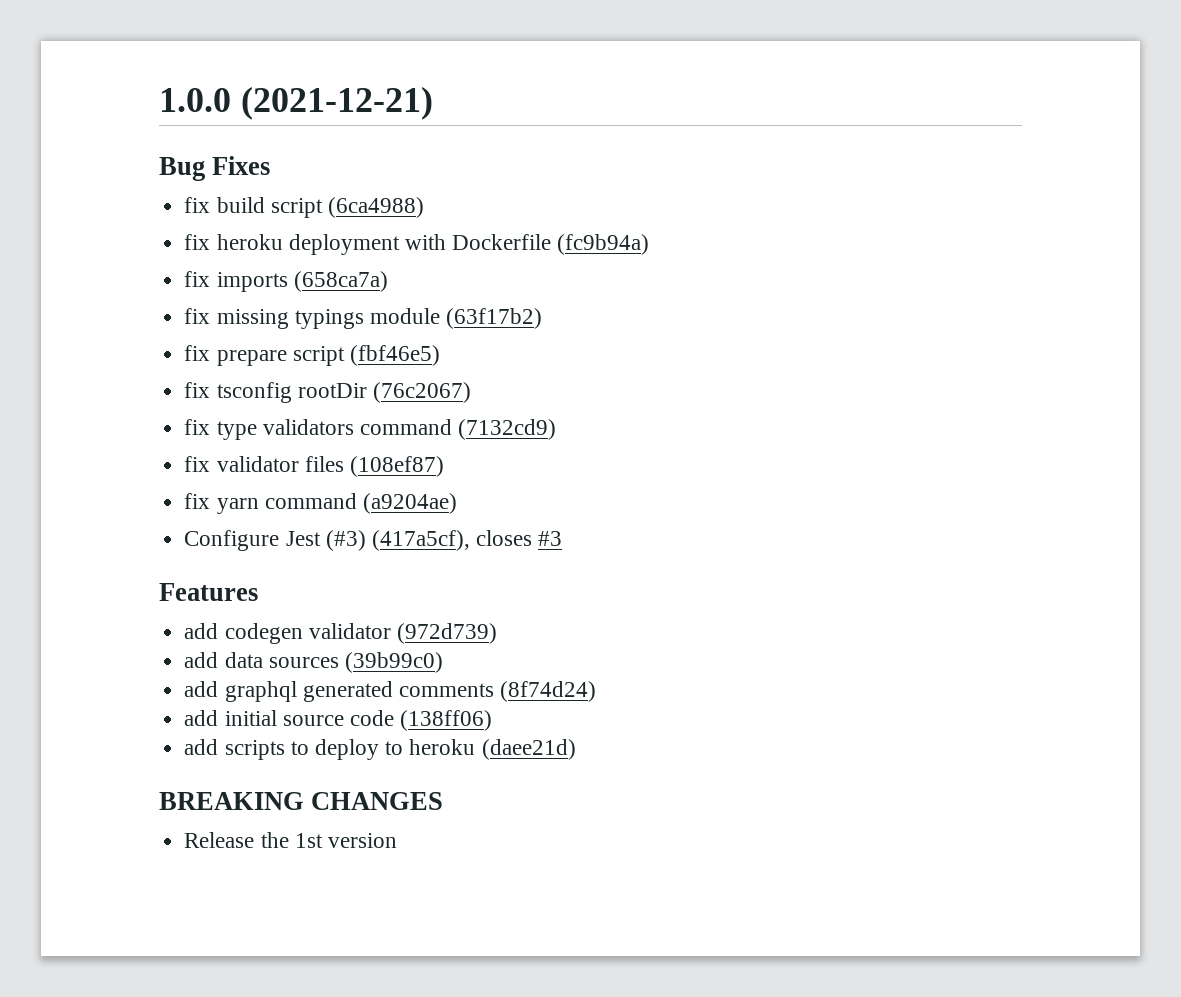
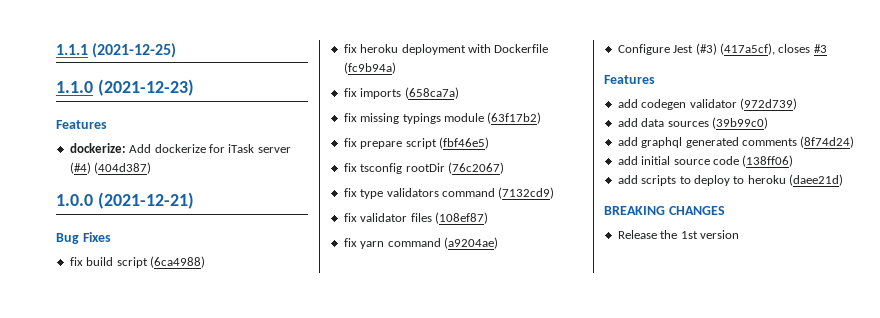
+ 1.1.1 (2021-12-25)
+ 1.1.0 (2021-12-23)
+ Features
+ dockerize: Add dockerize for iTask server (#4) (404d387)

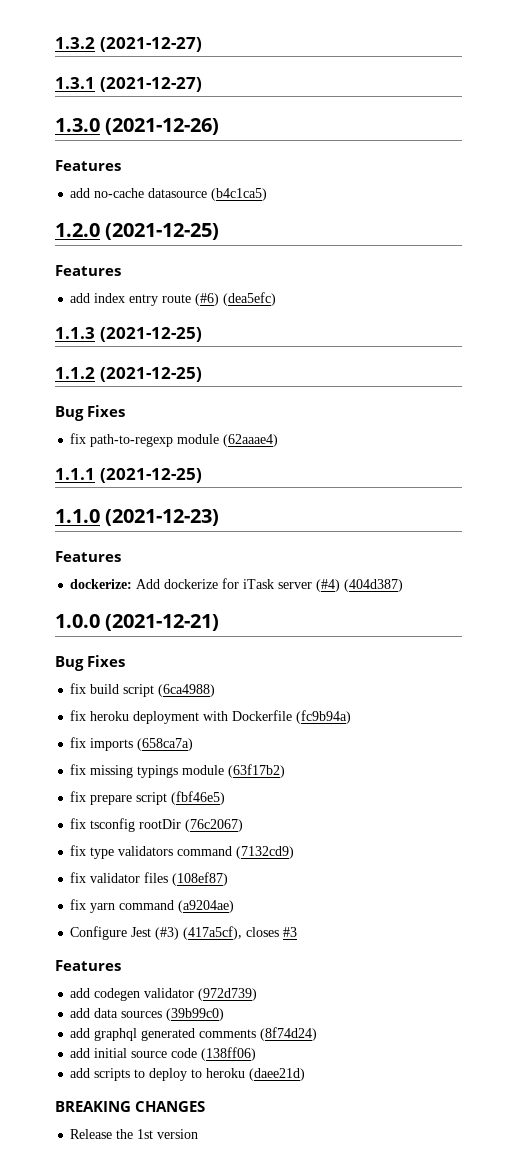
+ 1.3.2 (2021-12-27)
+ 1.3.1 (2021-12-27)
+ 1.3.0 (2021-12-26)
+ Features
+ add no-cache datasource (b4c1ca5)
+ 1.2.0 (2021-12-25)
+ Features
+ add index entry route (#6) (dea5efc)
+ 1.1.3 (2021-12-25)
+ 1.1.2 (2021-12-25)
+ Bug Fixes
+ fix path-to-regexp module (62aaae4)

